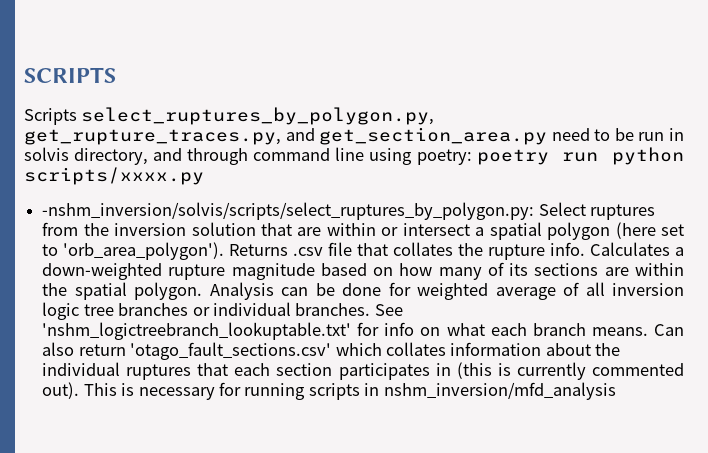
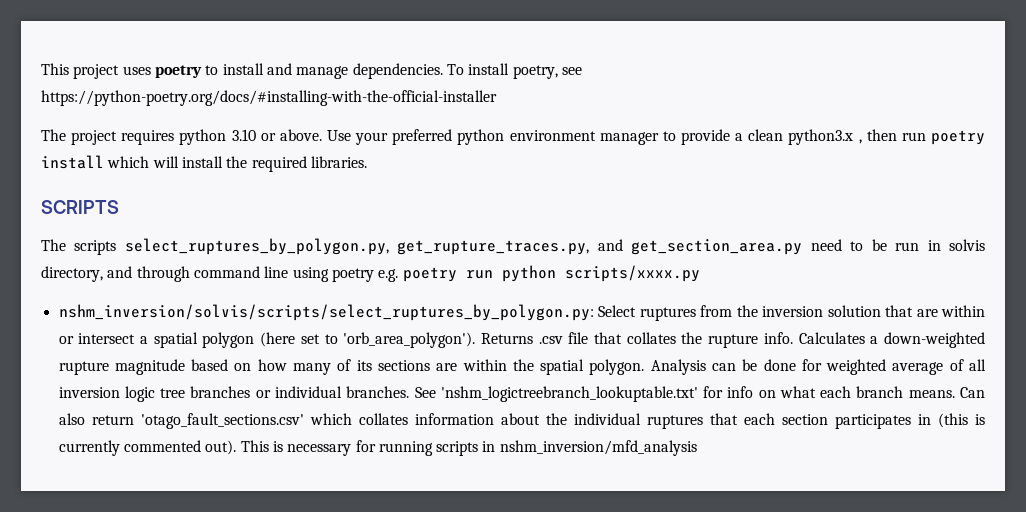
+ This project uses poetry to install and manage dependencies. To install poetry, see https://python-poetry.org/docs/#installing-with-the-official-installer
+ The project requires python 3.10 or above. Use your preferred python environment manager to provide a clean python3.x , then run poetry install which will install the required libraries.
- Scripts select_ruptures_by_polygon.py, get_rupture_traces.py, and get_section_area.py need to be run in solvis directory, and through command line using poetry: poetry run python scripts/xxxx.py
+ The scripts select_ruptures_by_polygon.py, get_rupture_traces.py, and get_section_area.py need to be run in solvis directory, and through command line using poetry e.g. poetry run python scripts/xxxx.py
- -nshm_inversion/solvis/scripts/select_ruptures_by_polygon.py: Select ruptures from the inversion solution that are within or intersect a spatial polygon (here set to 'orb_area_polygon').
+ nshm_inversion/solvis/scripts/select_ruptures_by_polygon.py: Select ruptures from the inversion solution that are within or intersect a spatial polygon (here set to 'orb_area_polygon').

